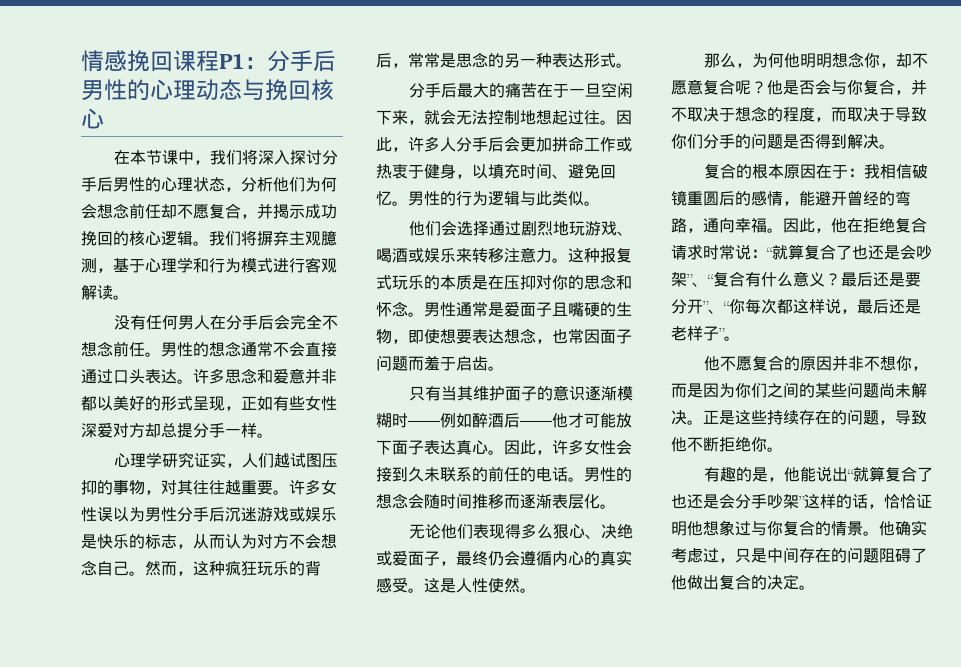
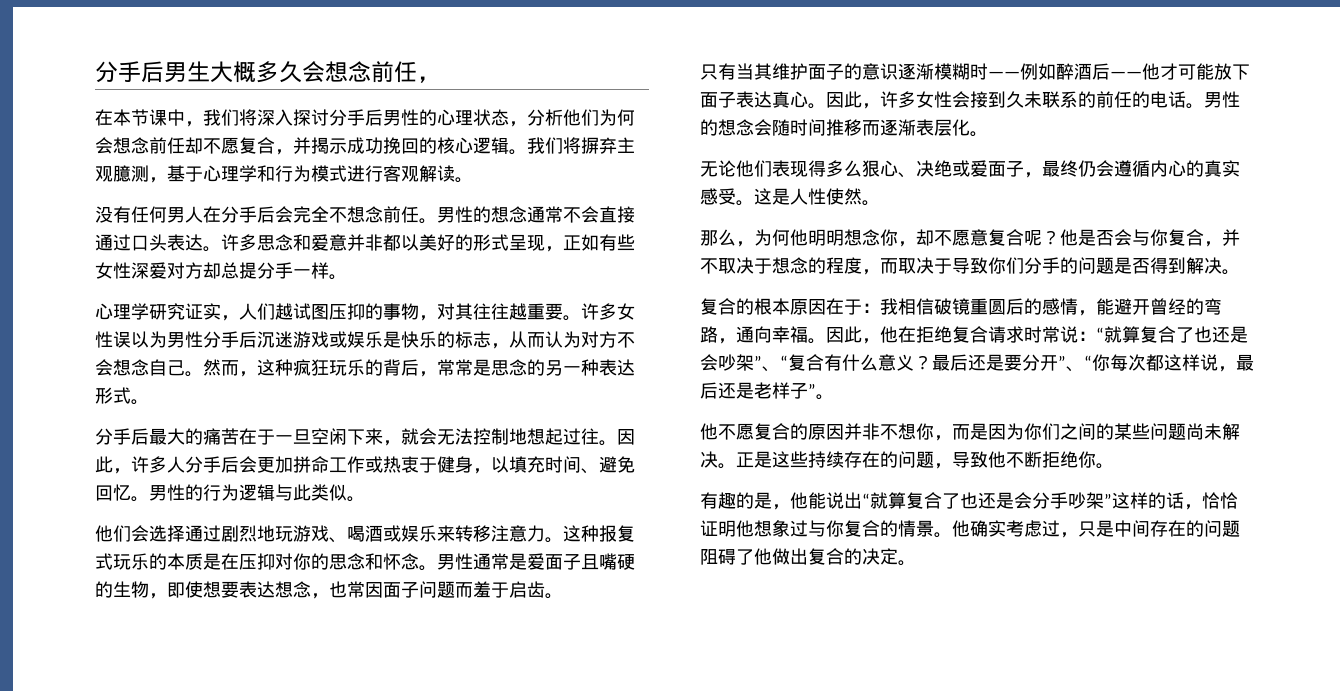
- 情感挽回课程P1：分手后男性的心理动态与挽回核心
+ 分手后男生大概多久会想念前任，

